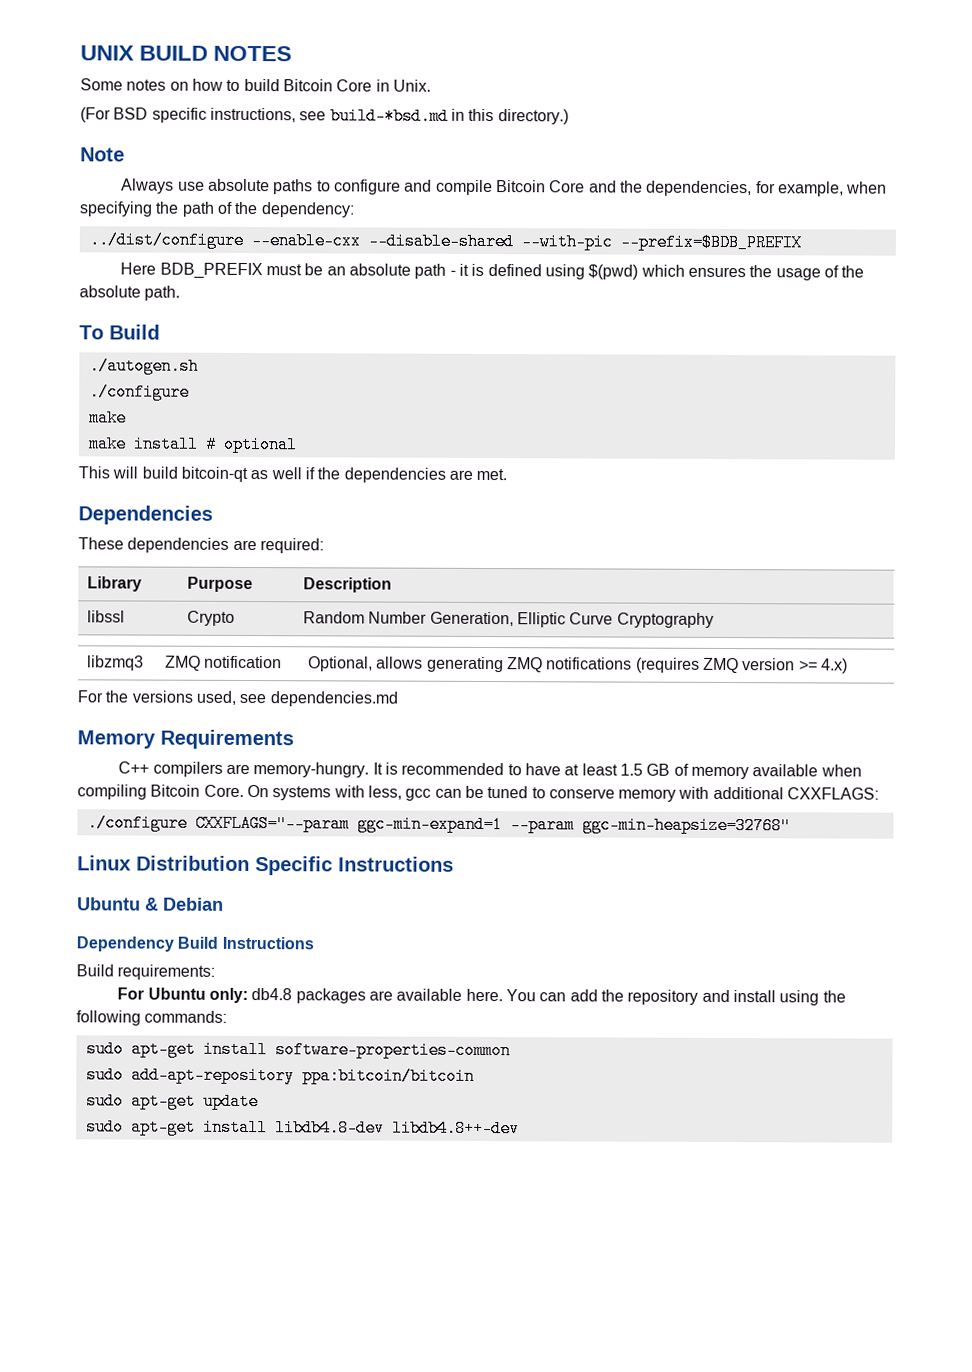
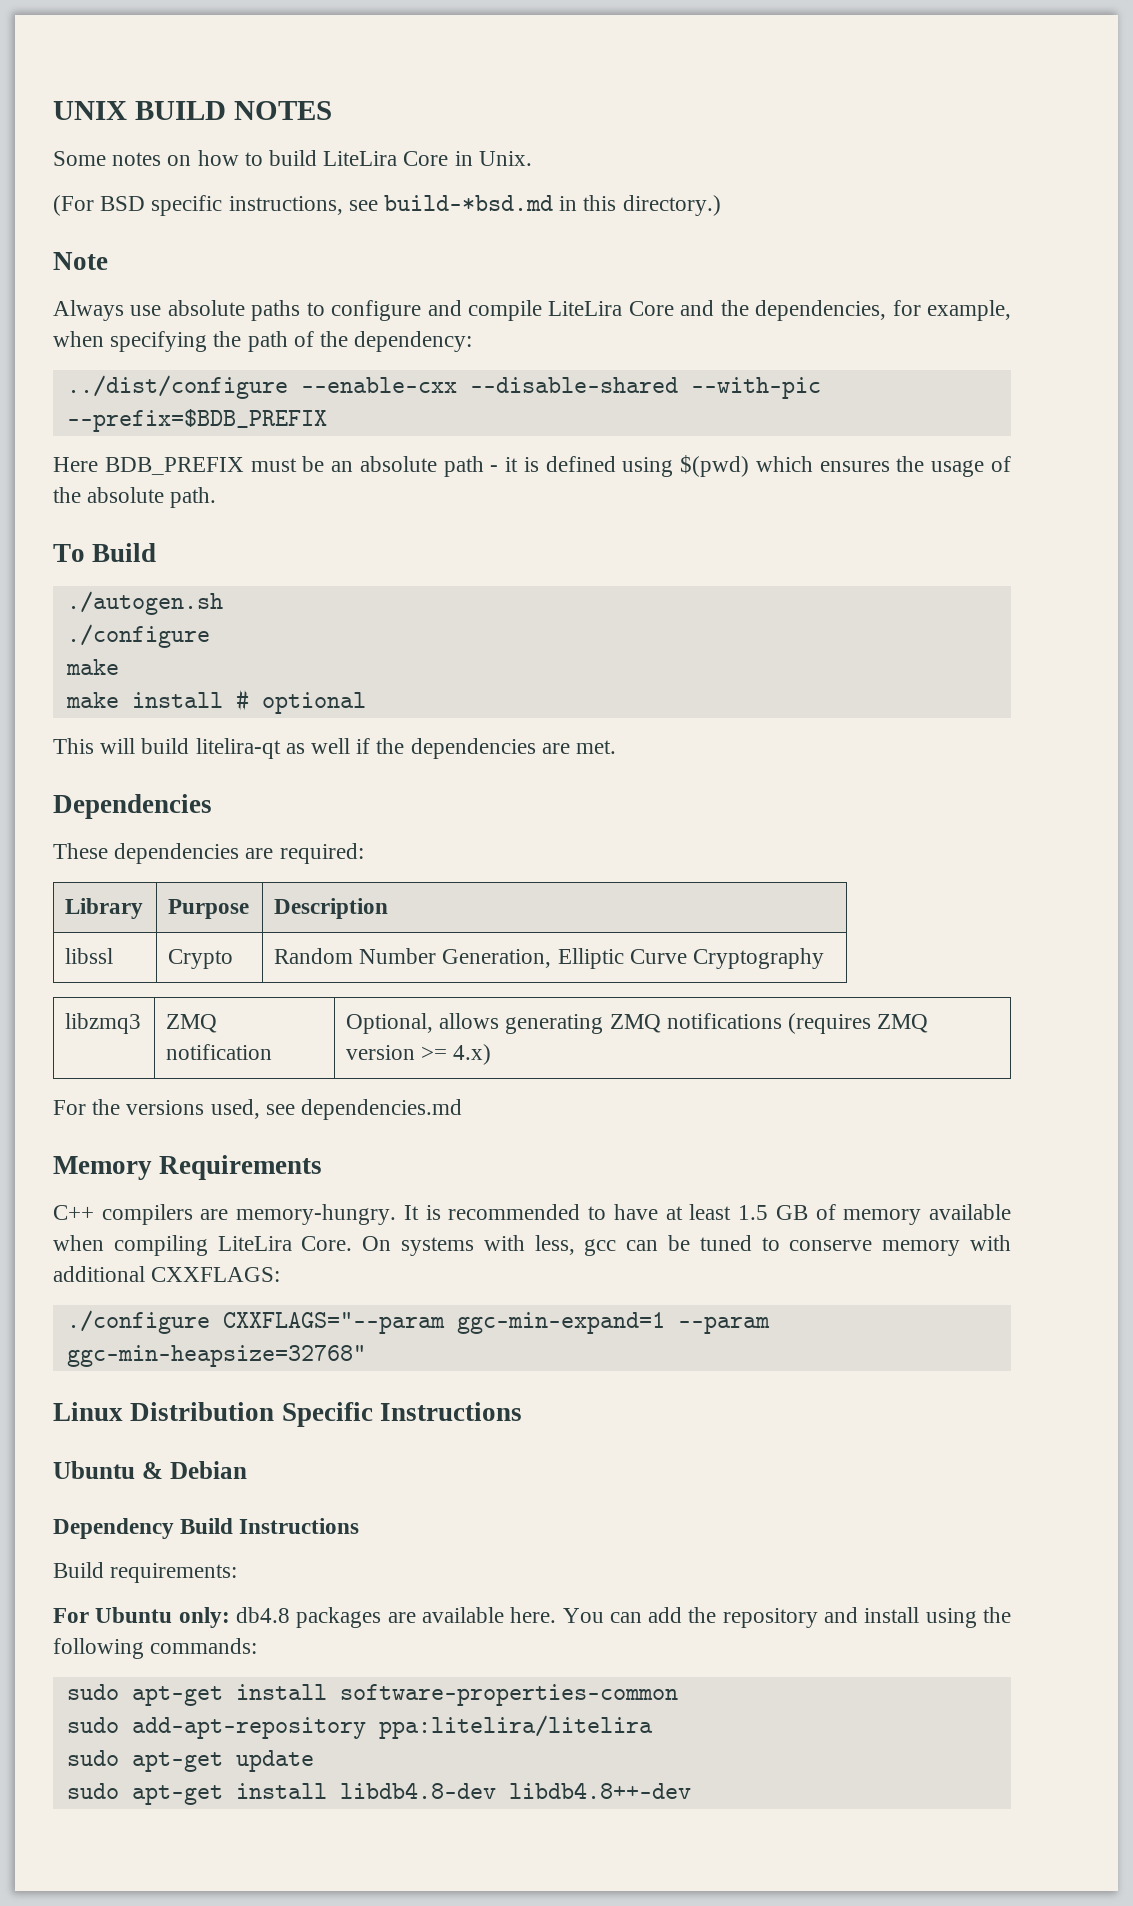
- Some notes on how to build Bitcoin Core in Unix.
+ Some notes on how to build LiteLira Core in Unix.
- Always use absolute paths to configure and compile Bitcoin Core and the dependencies, for example, when specifying the path of the dependency:
+ Always use absolute paths to configure and compile LiteLira Core and the dependencies, for example, when specifying the path of the dependency:
- This will build bitcoin-qt as well if the dependencies are met.
+ This will build litelira-qt as well if the dependencies are met.
- It is recommended to have at least 1.5 GB of memory available when compiling Bitcoin Core.
+ It is recommended to have at least 1.5 GB of memory available when compiling LiteLira Core.
- sudo add-apt-repository ppa:bitcoin/bitcoin
+ sudo add-apt-repository ppa:litelira/litelira

